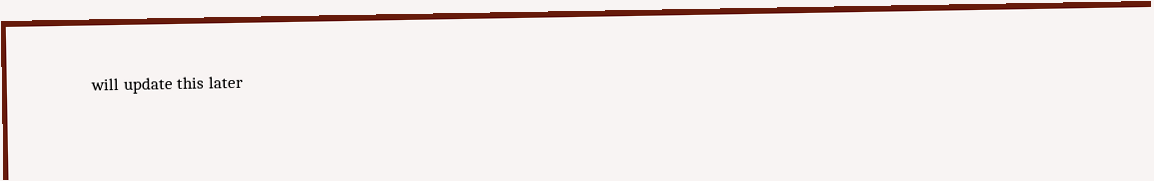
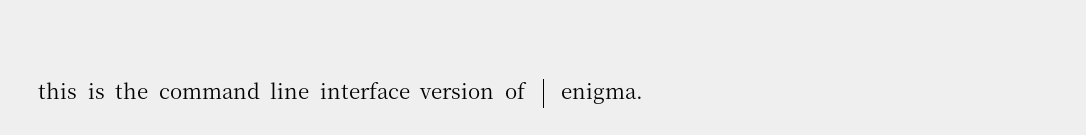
- will update this later
+ this is the command line interface version of enigma.

